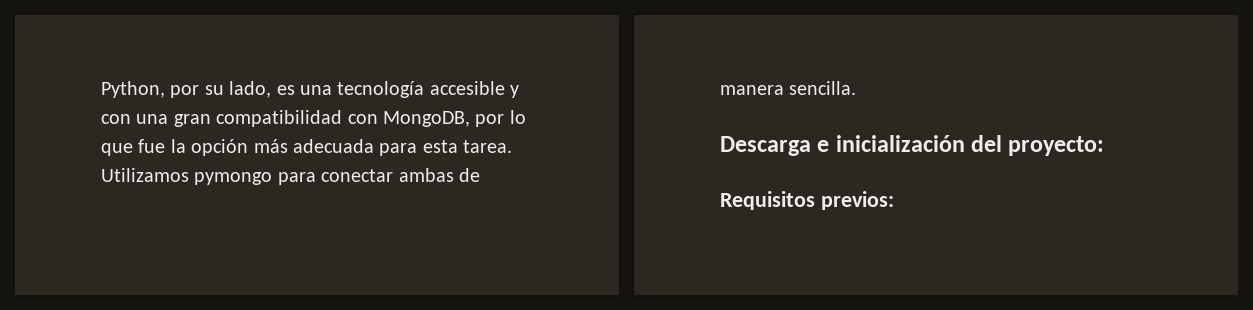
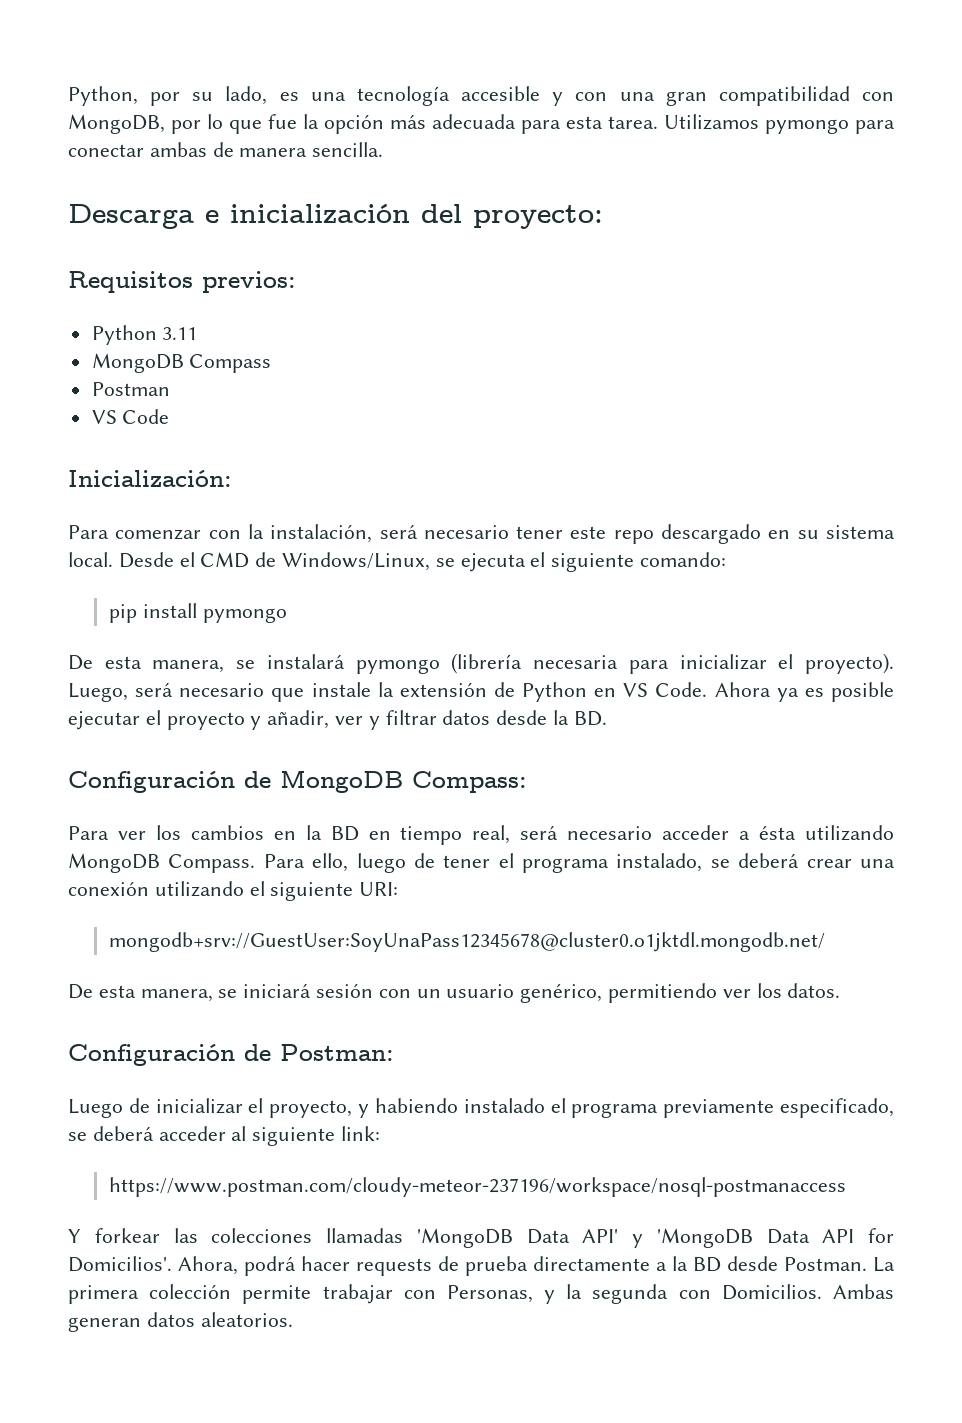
+ Python 3.11
+ MongoDB Compass
+ Postman
+ VS Code
+ Inicialización:
+ Para comenzar con la instalación, será necesario tener este repo descargado en su sistema local. Desde el CMD de Windows/Linux, se ejecuta el siguiente comando:
+ pip install pymongo
+ De esta manera, se instalará pymongo (librería necesaria para inicializar el proyecto). Luego, será necesario que instale la extensión de Python en VS Code. Ahora ya es posible ejecutar el proyecto y añadir, ver y filtrar datos desde la BD.
+ Configuración de MongoDB Compass:
+ Para ver los cambios en la BD en tiempo real, será necesario acceder a ésta utilizando MongoDB Compass. Para ello, luego de tener el programa instalado, se deberá crear una conexión utilizando el siguiente URI:
+ mongodb+srv://GuestUser:SoyUnaPass12345678@cluster0.o1jktdl.mongodb.net/
+ De esta manera, se iniciará sesión con un usuario genérico, permitiendo ver los datos.
+ Configuración de Postman:
+ Luego de inicializar el proyecto, y habiendo instalado el programa previamente especificado, se deberá acceder al siguiente link:
+ https://www.postman.com/cloudy-meteor-237196/workspace/nosql-postmanaccess
+ Y forkear las colecciones llamadas 'MongoDB Data API' y 'MongoDB Data API for Domicilios'. Ahora, podrá hacer requests de prueba directamente a la BD desde Postman. La primera colección permite trabajar con Personas, y la segunda con Domicilios. Ambas generan datos aleatorios.

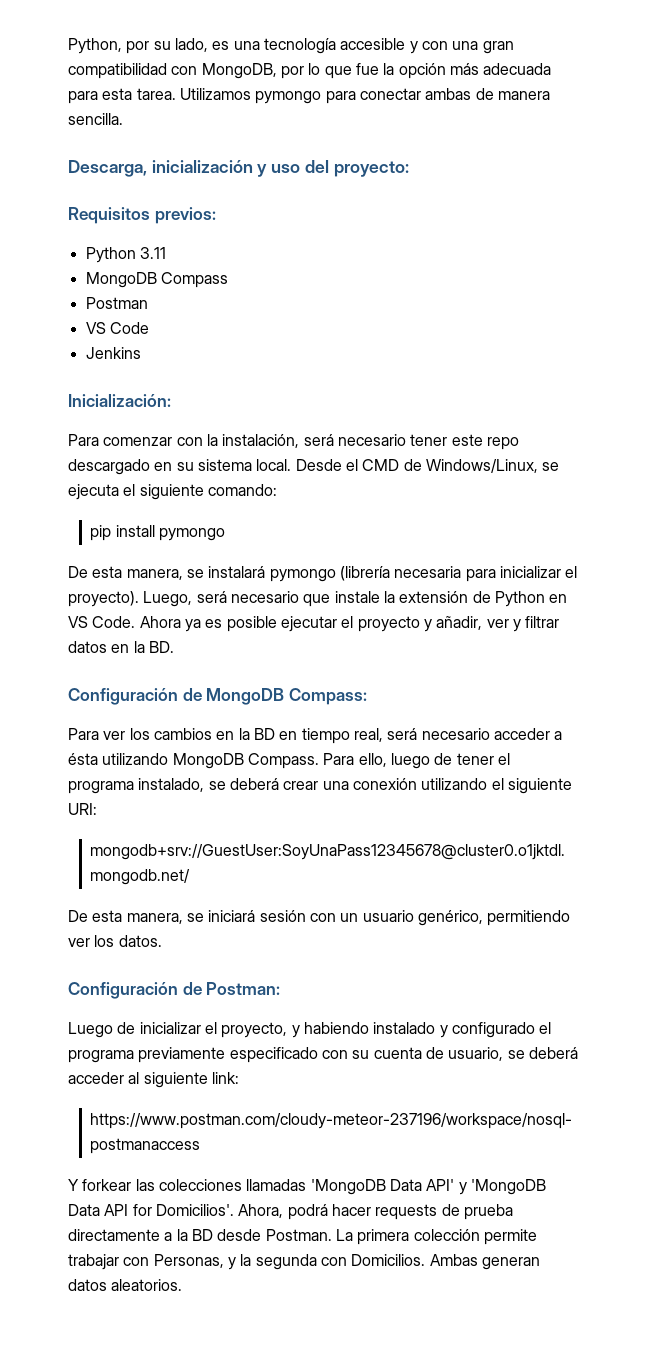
- Descarga e inicialización del proyecto:
+ Descarga, inicialización y uso del proyecto:
+ Jenkins
- Ahora ya es posible ejecutar el proyecto y añadir, ver y filtrar datos desde la BD.
+ Ahora ya es posible ejecutar el proyecto y añadir, ver y filtrar datos en la BD.
- Luego de inicializar el proyecto, y habiendo instalado el programa previamente especificado, se deberá acceder al siguiente link:
+ Luego de inicializar el proyecto, y habiendo instalado y configurado el programa previamente especificado con su cuenta de usuario, se deberá acceder al siguiente link:

